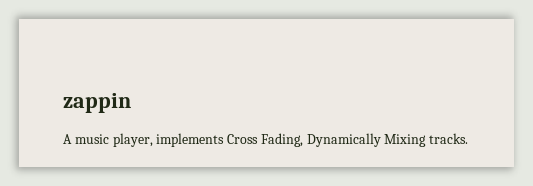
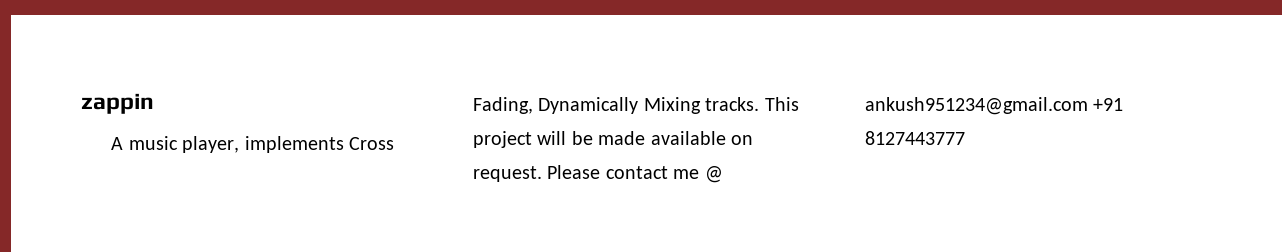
+ This project will be made available on request. Please contact me @ ankush951234@gmail.com +91 8127443777

